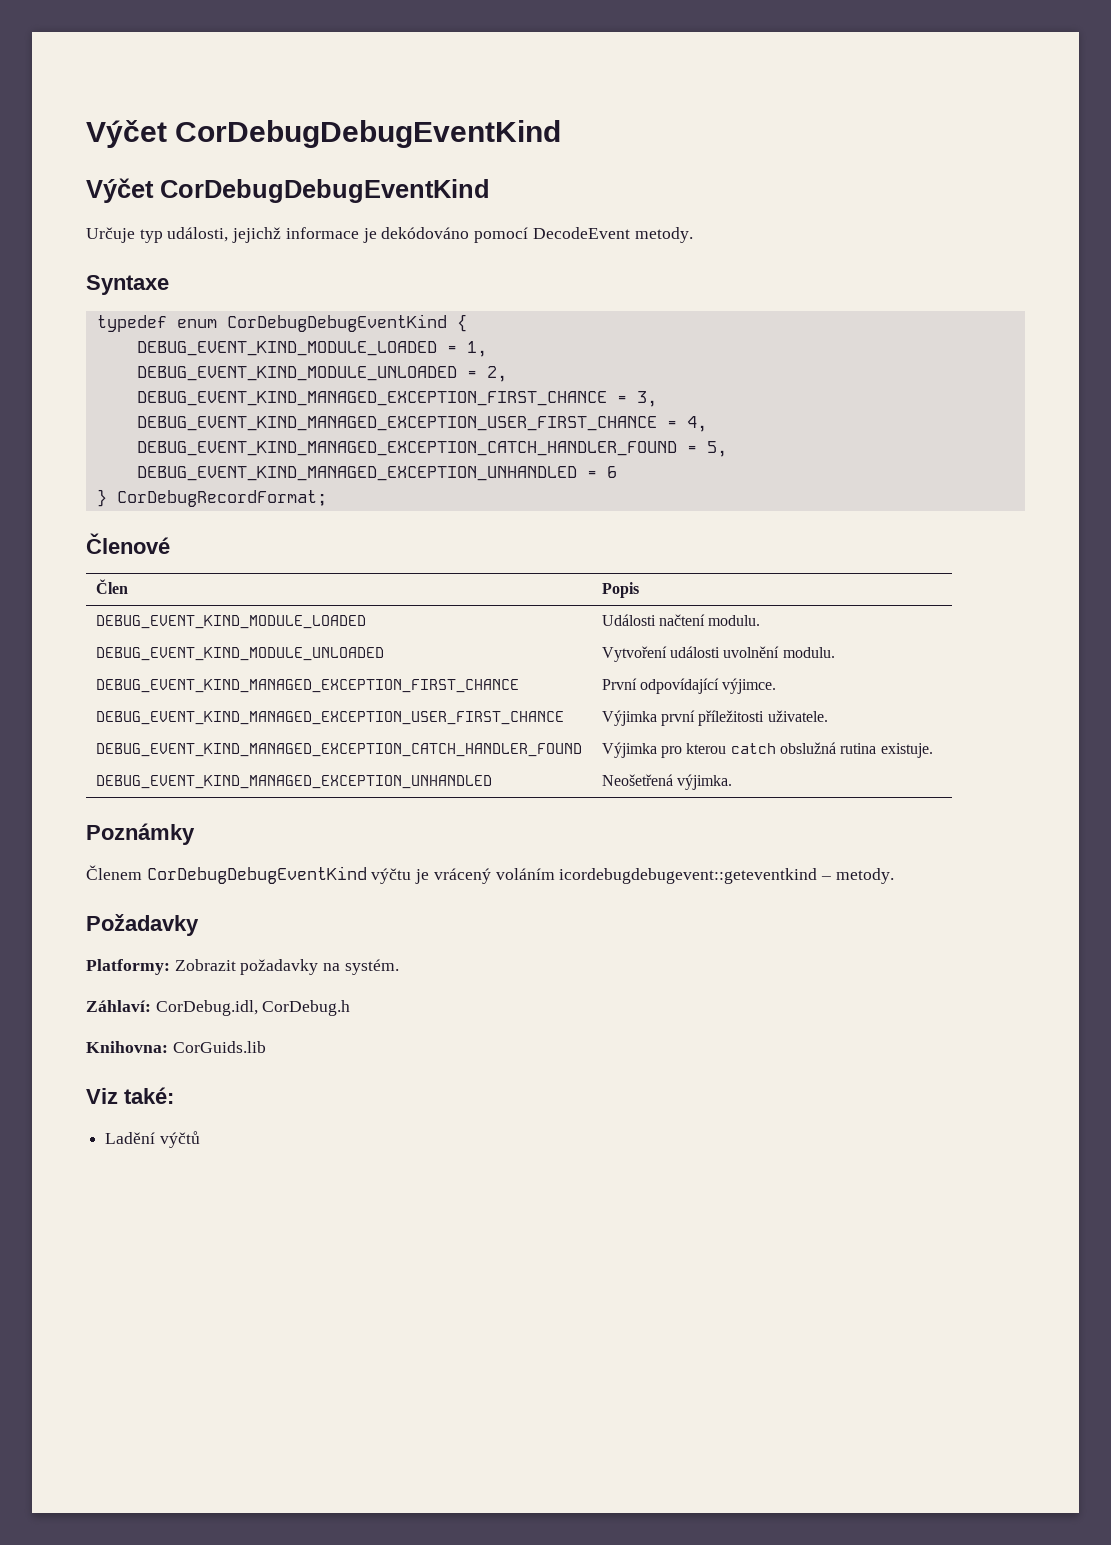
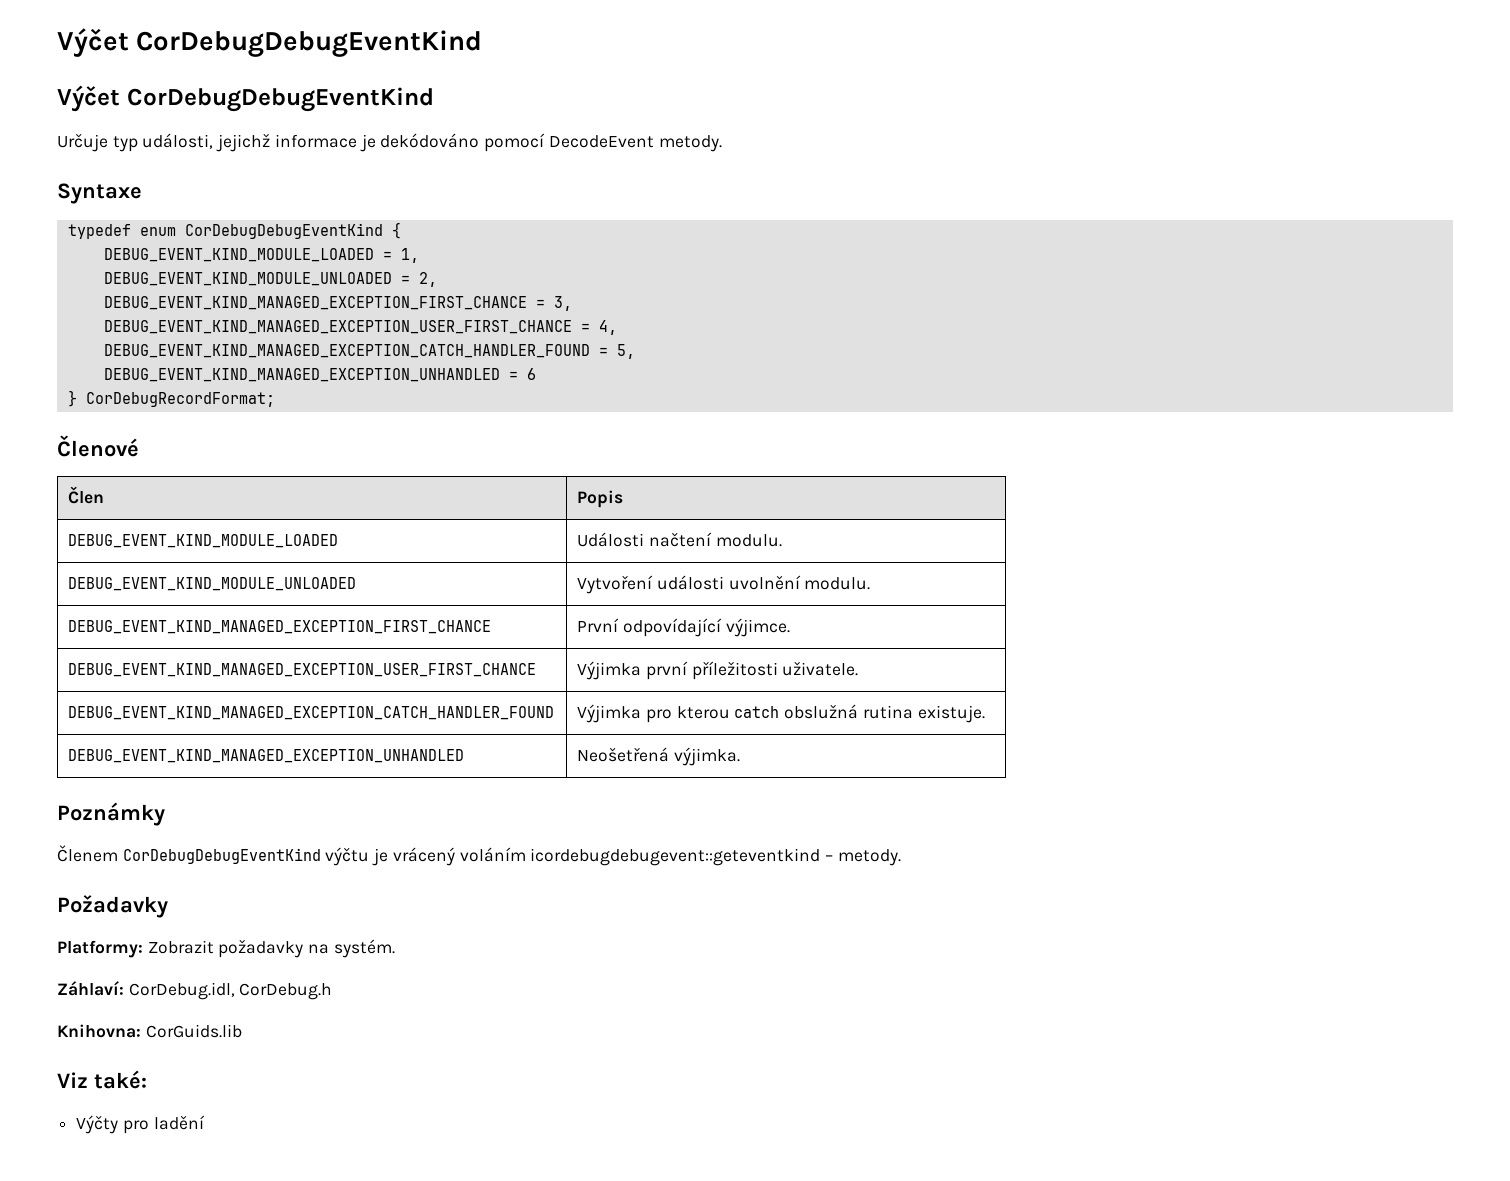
- Ladění výčtů
+ Výčty pro ladění

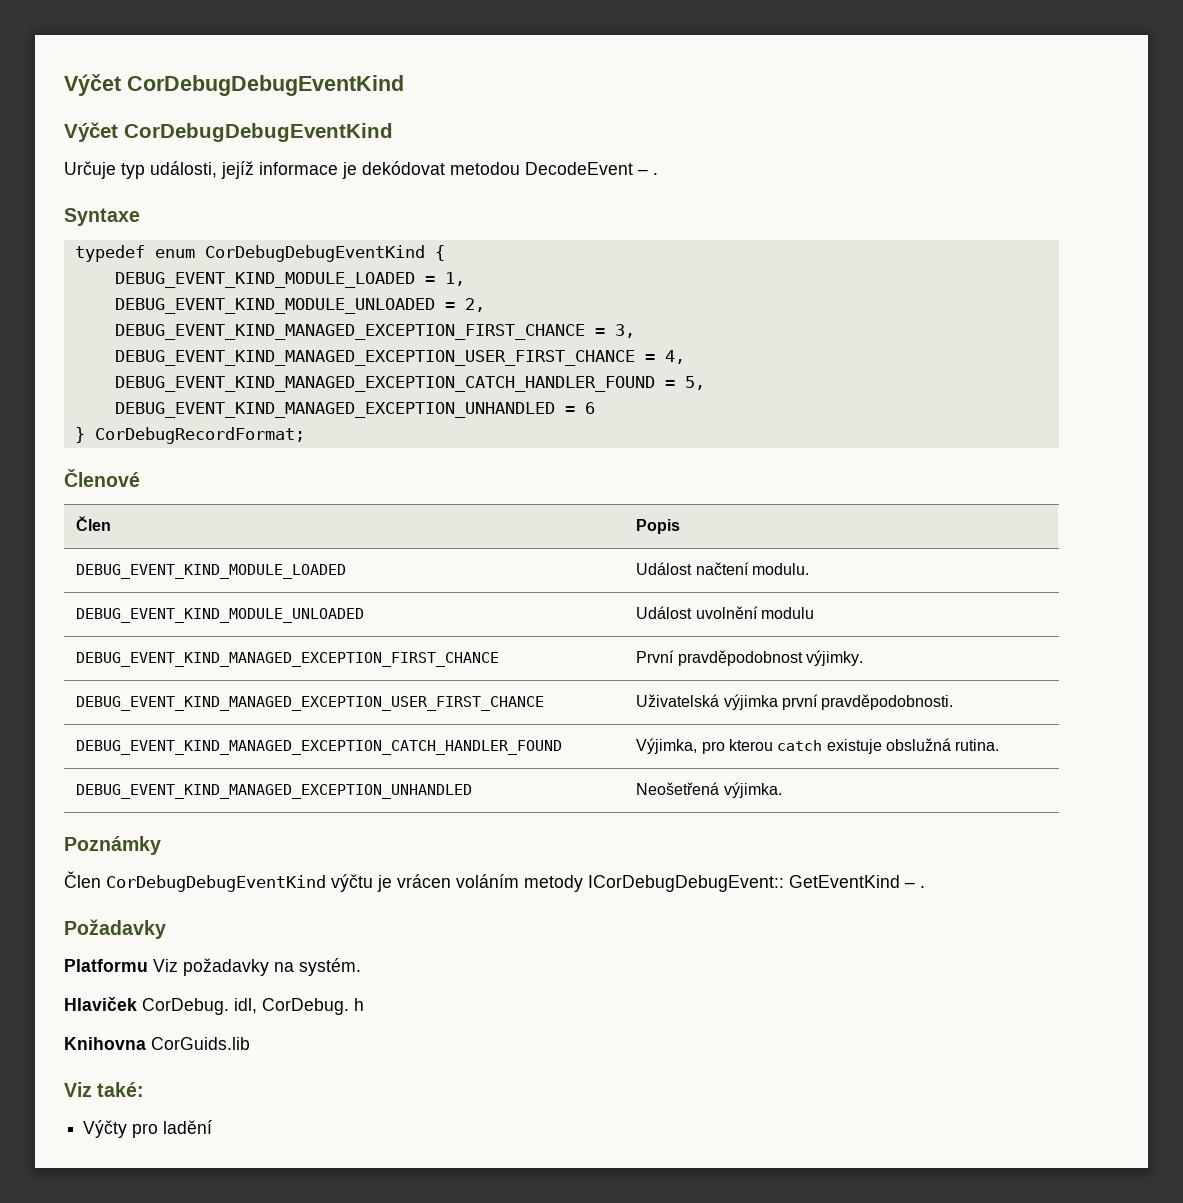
- Určuje typ události, jejichž informace je dekódováno pomocí DecodeEvent metody.
+ Určuje typ události, jejíž informace je dekódovat metodou DecodeEvent – .
- DEBUG_EVENT_KIND_MODULE_LOADED | Události načtení modulu.
+ DEBUG_EVENT_KIND_MODULE_LOADED | Událost načtení modulu.
- DEBUG_EVENT_KIND_MODULE_UNLOADED | Vytvoření události uvolnění modulu.
+ DEBUG_EVENT_KIND_MODULE_UNLOADED | Událost uvolnění modulu
- DEBUG_EVENT_KIND_MANAGED_EXCEPTION_FIRST_CHANCE | První odpovídající výjimce.
+ DEBUG_EVENT_KIND_MANAGED_EXCEPTION_FIRST_CHANCE | První pravděpodobnost výjimky.
- DEBUG_EVENT_KIND_MANAGED_EXCEPTION_USER_FIRST_CHANCE | Výjimka první příležitosti uživatele.
+ DEBUG_EVENT_KIND_MANAGED_EXCEPTION_USER_FIRST_CHANCE | Uživatelská výjimka první pravděpodobnosti.
- DEBUG_EVENT_KIND_MANAGED_EXCEPTION_CATCH_HANDLER_FOUND | Výjimka pro kterou catch obslužná rutina existuje.
+ DEBUG_EVENT_KIND_MANAGED_EXCEPTION_CATCH_HANDLER_FOUND | Výjimka, pro kterou catch existuje obslužná rutina.
- Členem CorDebugDebugEventKind výčtu je vrácený voláním icordebugdebugevent::geteventkind – metody.
+ Člen CorDebugDebugEventKind výčtu je vrácen voláním metody ICorDebugDebugEvent:: GetEventKind – .
- Platformy: Zobrazit požadavky na systém.
+ Platformu Viz požadavky na systém.
- Záhlaví: CorDebug.idl, CorDebug.h
- Knihovna: CorGuids.lib
+ Hlaviček CorDebug. idl, CorDebug. h
+ Knihovna CorGuids.lib

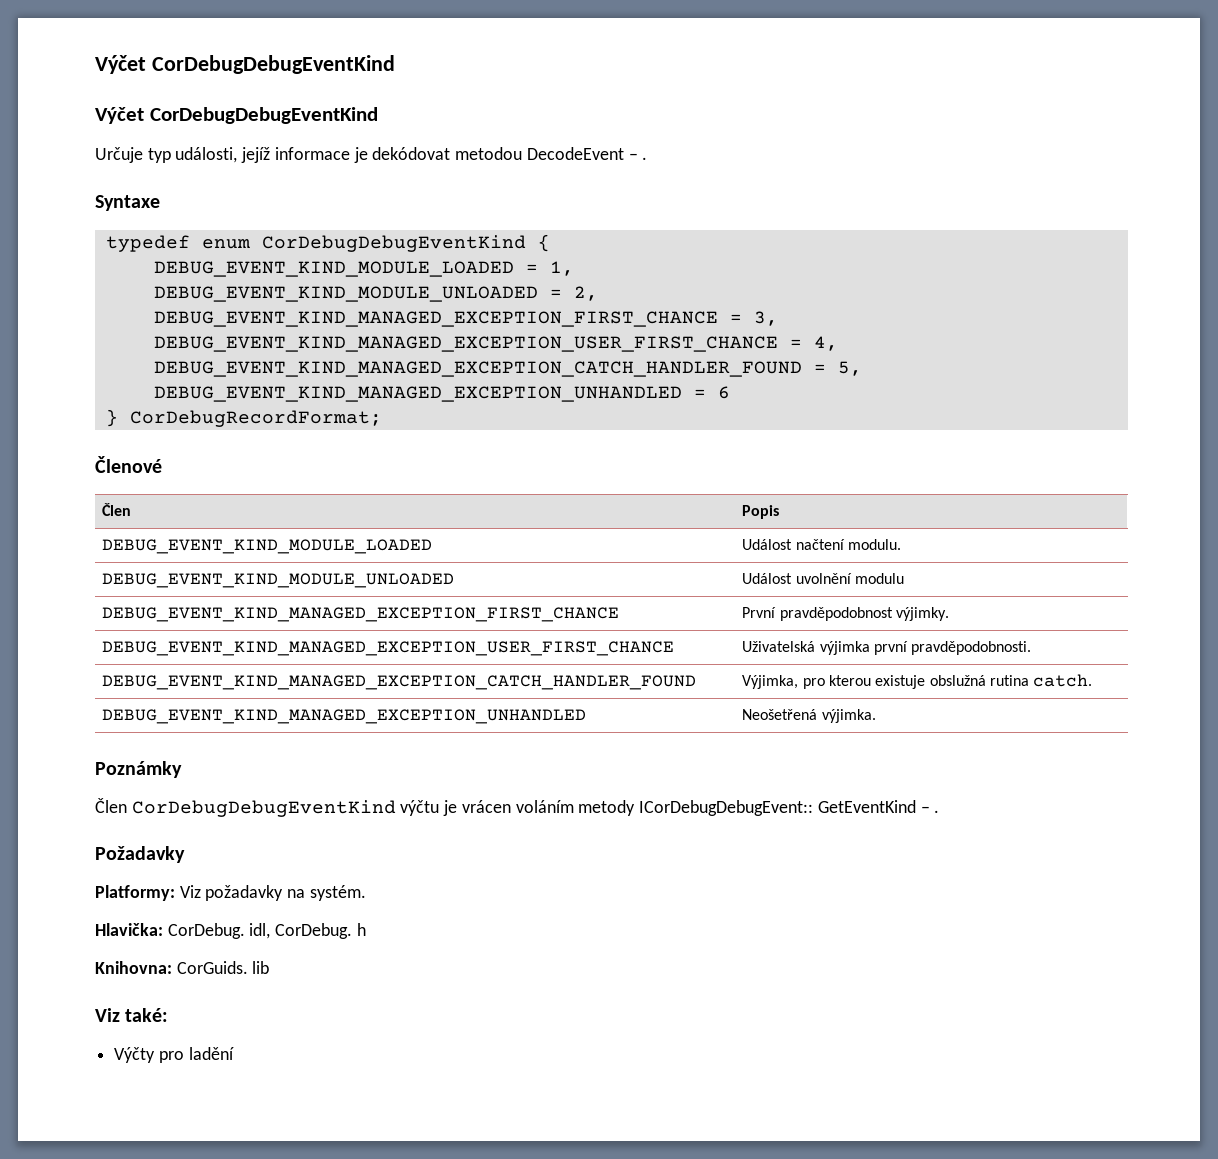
- DEBUG_EVENT_KIND_MANAGED_EXCEPTION_CATCH_HANDLER_FOUND | Výjimka, pro kterou catch existuje obslužná rutina.
+ DEBUG_EVENT_KIND_MANAGED_EXCEPTION_CATCH_HANDLER_FOUND | Výjimka, pro kterou existuje obslužná rutina catch.
- Platformu Viz požadavky na systém.
+ Platformy: Viz požadavky na systém.
- Hlaviček CorDebug. idl, CorDebug. h
+ Hlavička: CorDebug. idl, CorDebug. h
- Knihovna CorGuids.lib
+ Knihovna: CorGuids. lib

